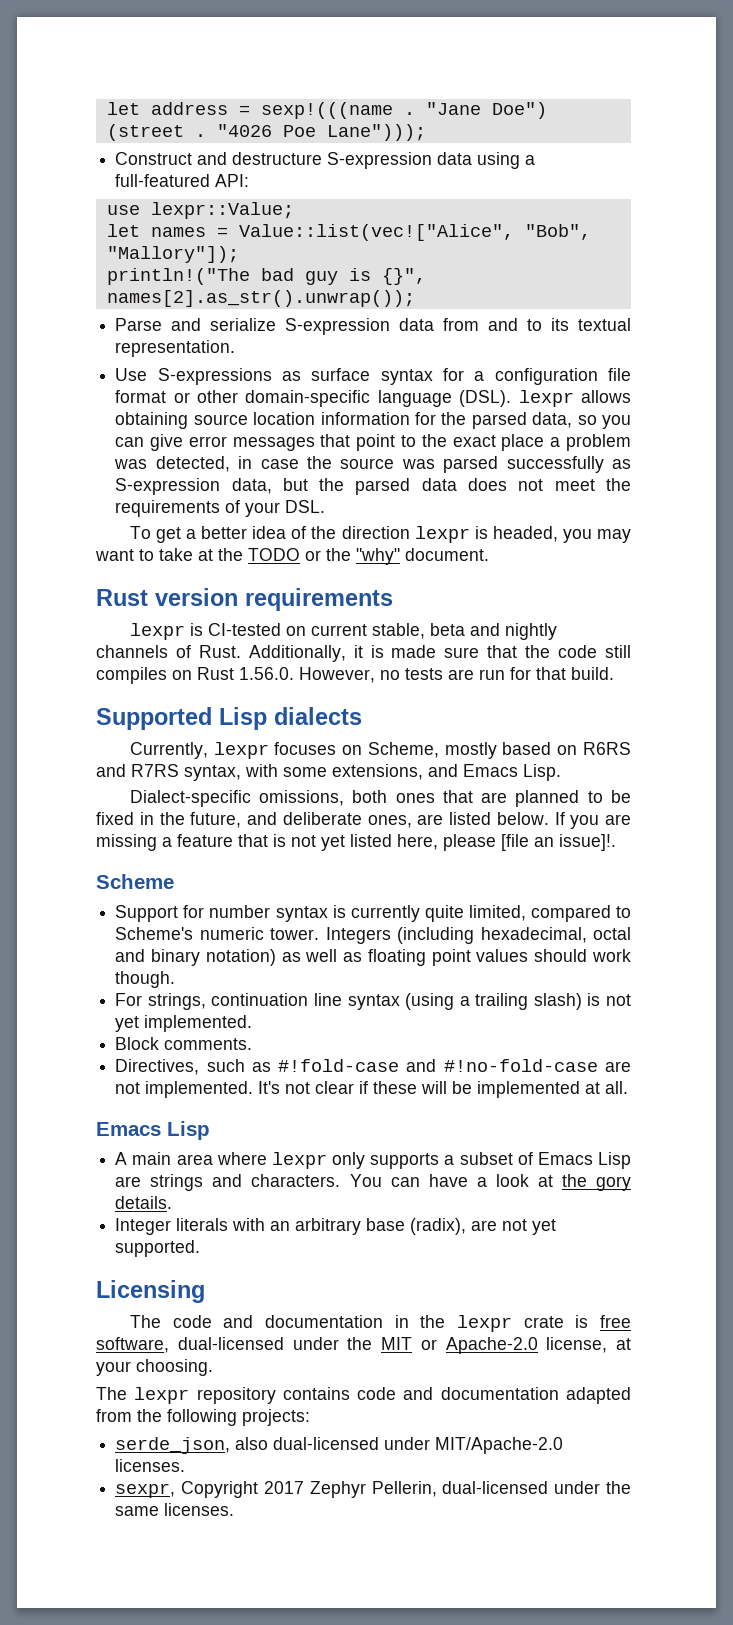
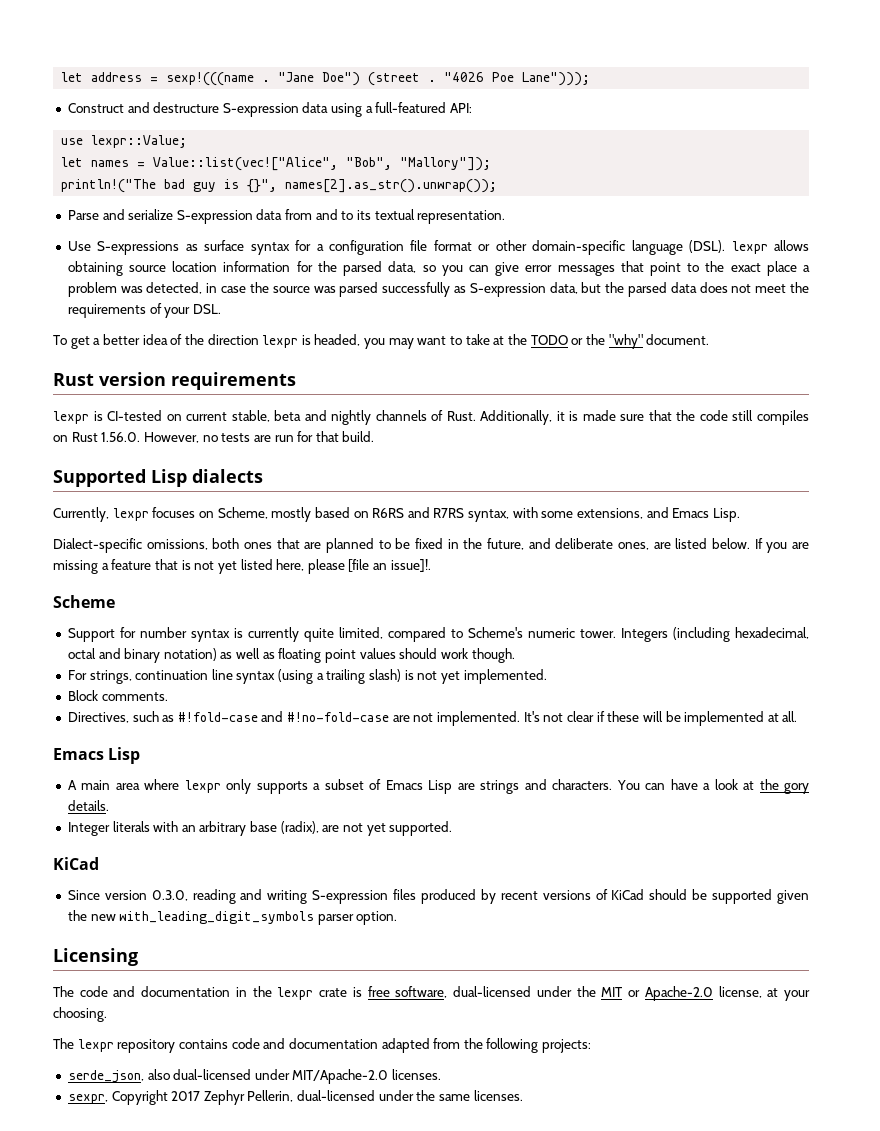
  Integer literals with an arbitrary base (radix), are not yet supported.
+ KiCad
+ Since version 0.3.0, reading and writing S-expression files produced by recent versions of KiCad should be supported given the new with_leading_digit_symbols parser option.

